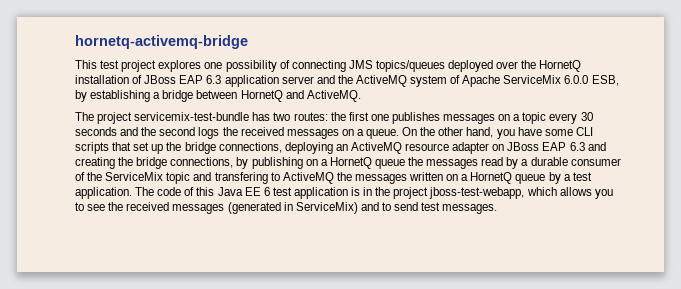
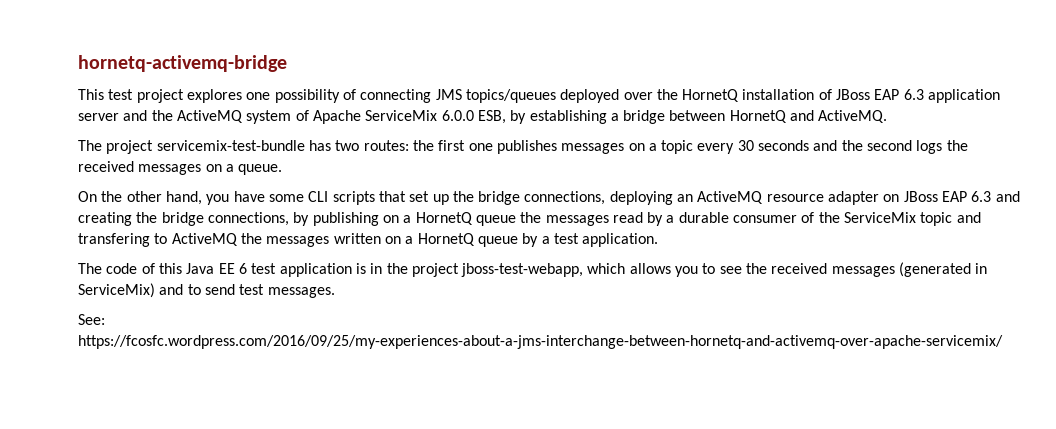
- the first one publishes messages on a topic every 30 seconds and the second logs the received messages on a queue. On the other hand, you have some CLI scripts that set up the bridge connections, deploying an ActiveMQ resource adapter on JBoss EAP 6.3 and creating the bridge connections, by publishing on a HornetQ queue the messages read by a durable consumer of the ServiceMix topic and transfering to ActiveMQ the messages written on a HornetQ queue by a test application. The code of this Java EE 6 test application is in the project jboss-test-webapp, which allows you to see the received messages (generated in ServiceMix) and to send test messages.
+ the first one publishes messages on a topic every 30 seconds and the second logs the received messages on a queue.
+ On the other hand, you have some CLI scripts that set up the bridge connections, deploying an ActiveMQ resource adapter on JBoss EAP 6.3 and creating the bridge connections, by publishing on a HornetQ queue the messages read by a durable consumer of the ServiceMix topic and transfering to ActiveMQ the messages written on a HornetQ queue by a test application.
+ The code of this Java EE 6 test application is in the project jboss-test-webapp, which allows you to see the received messages (generated in ServiceMix) and to send test messages.
+ See: https://fcosfc.wordpress.com/2016/09/25/my-experiences-about-a-jms-interchange-between-hornetq-and-activemq-over-apache-servicemix/

